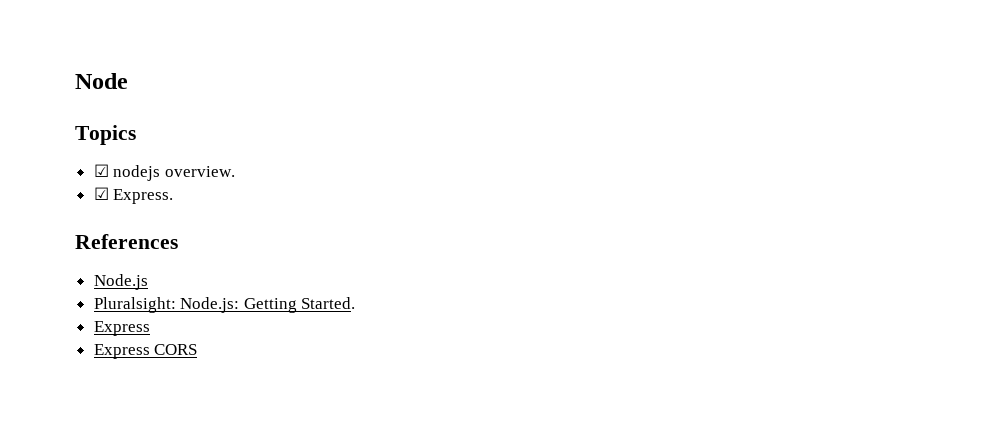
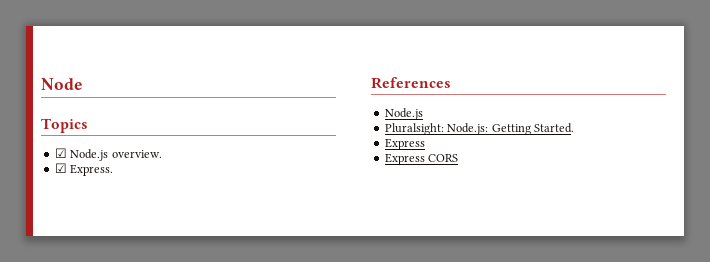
- ☑ nodejs overview.
+ ☑ Node.js overview.

